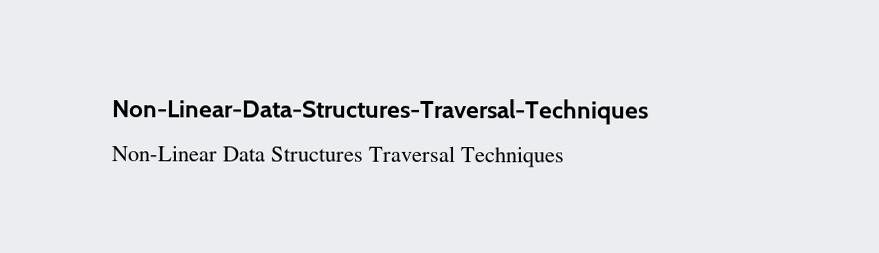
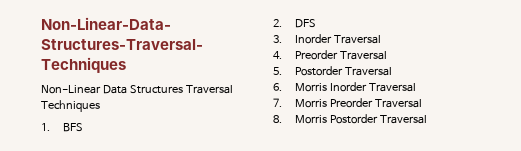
+ 1. BFS
+ 2. DFS
+ 3. Inorder Traversal
+ 4. Preorder Traversal
+ 5. Postorder Traversal
+ 6. Morris Inorder Traversal
+ 7. Morris Preorder Traversal
+ 8. Morris Postorder Traversal

